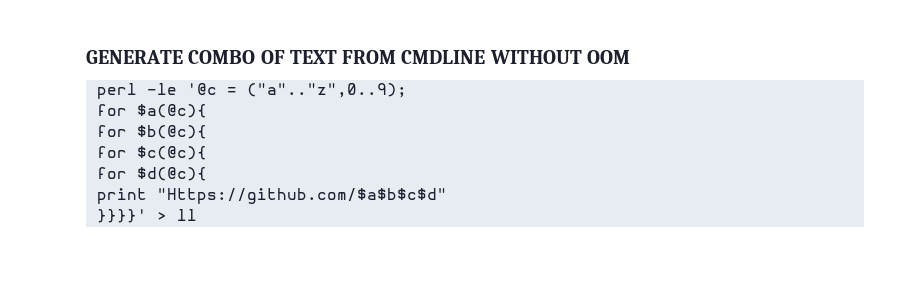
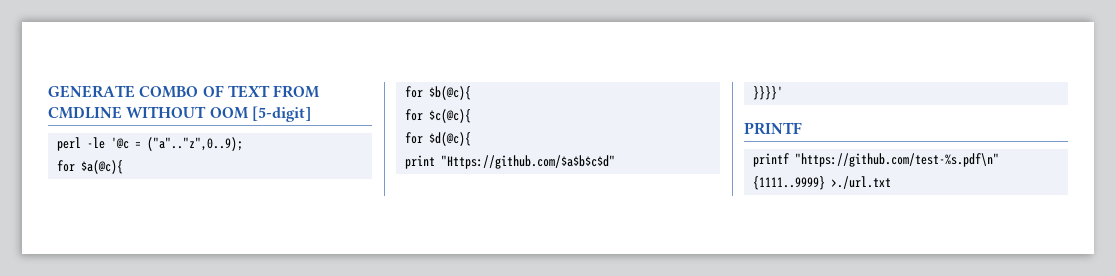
- GENERATE COMBO OF TEXT FROM CMDLINE WITHOUT OOM
+ GENERATE COMBO OF TEXT FROM CMDLINE WITHOUT OOM [5-digit]
- }}}}' > ll
+ }}}}'
+ PRINTF
+ printf "https://github.com/test-%s.pdf\n" {1111..9999} >./url.txt

